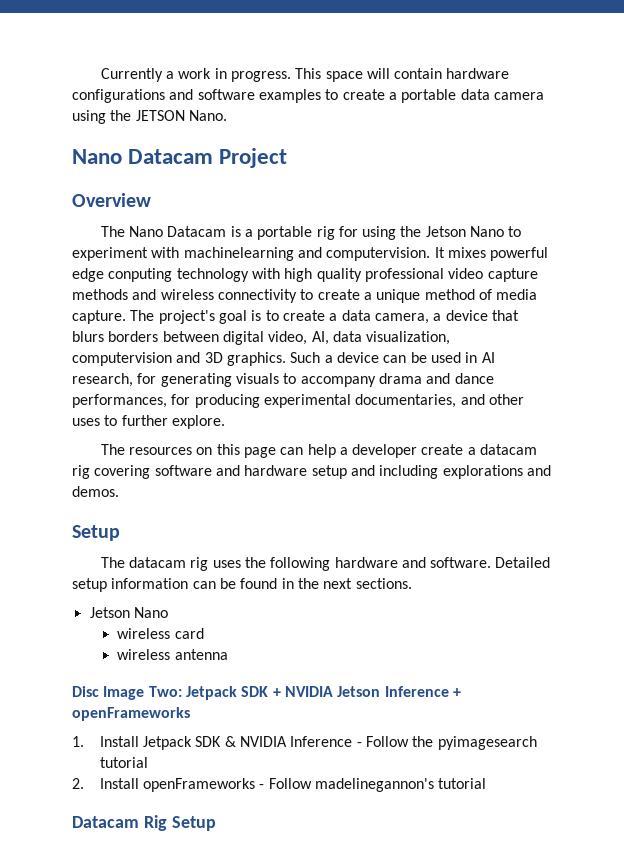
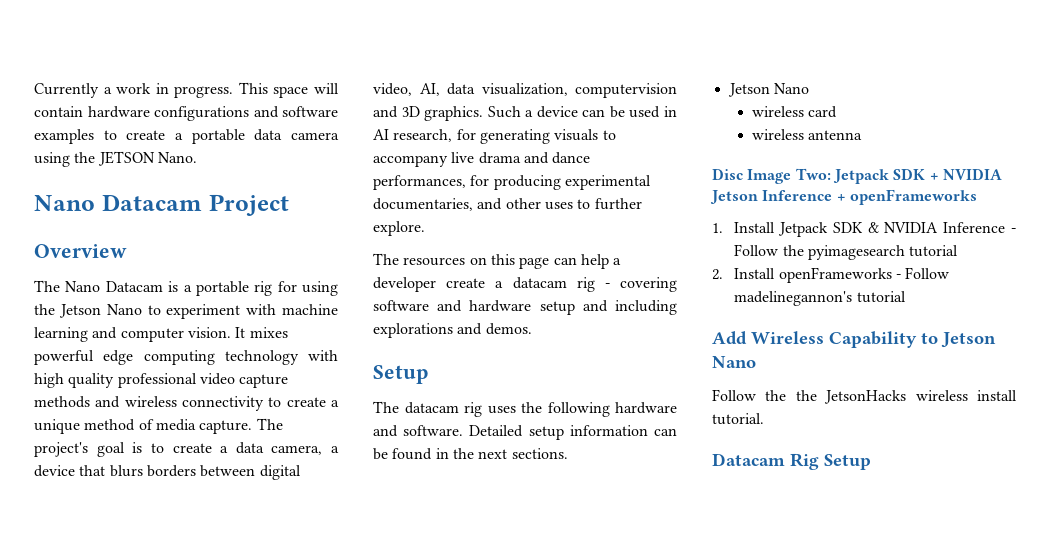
- The Nano Datacam is a portable rig for using the Jetson Nano to experiment with machinelearning and computervision.
+ The Nano Datacam is a portable rig for using the Jetson Nano to experiment with machine learning and computer vision.
- It mixes powerful edge conputing technology with high quality professional video capture methods and wireless connectivity to create a unique method of media capture.
+ It mixes powerful edge computing technology with high quality professional video capture methods and wireless connectivity to create a unique method of media capture.
- Such a device can be used in AI research, for generating visuals to accompany drama and dance performances, for producing experimental documentaries, and other uses to further explore.
+ Such a device can be used in AI research, for generating visuals to accompany live drama and dance performances, for producing experimental documentaries, and other uses to further explore.
- The resources on this page can help a developer create a datacam rig covering software and hardware setup and including explorations and demos.
+ The resources on this page can help a developer create a datacam rig - covering software and hardware setup and including explorations and demos.
+ Add Wireless Capability to Jetson Nano
+ Follow the the JetsonHacks wireless install tutorial.

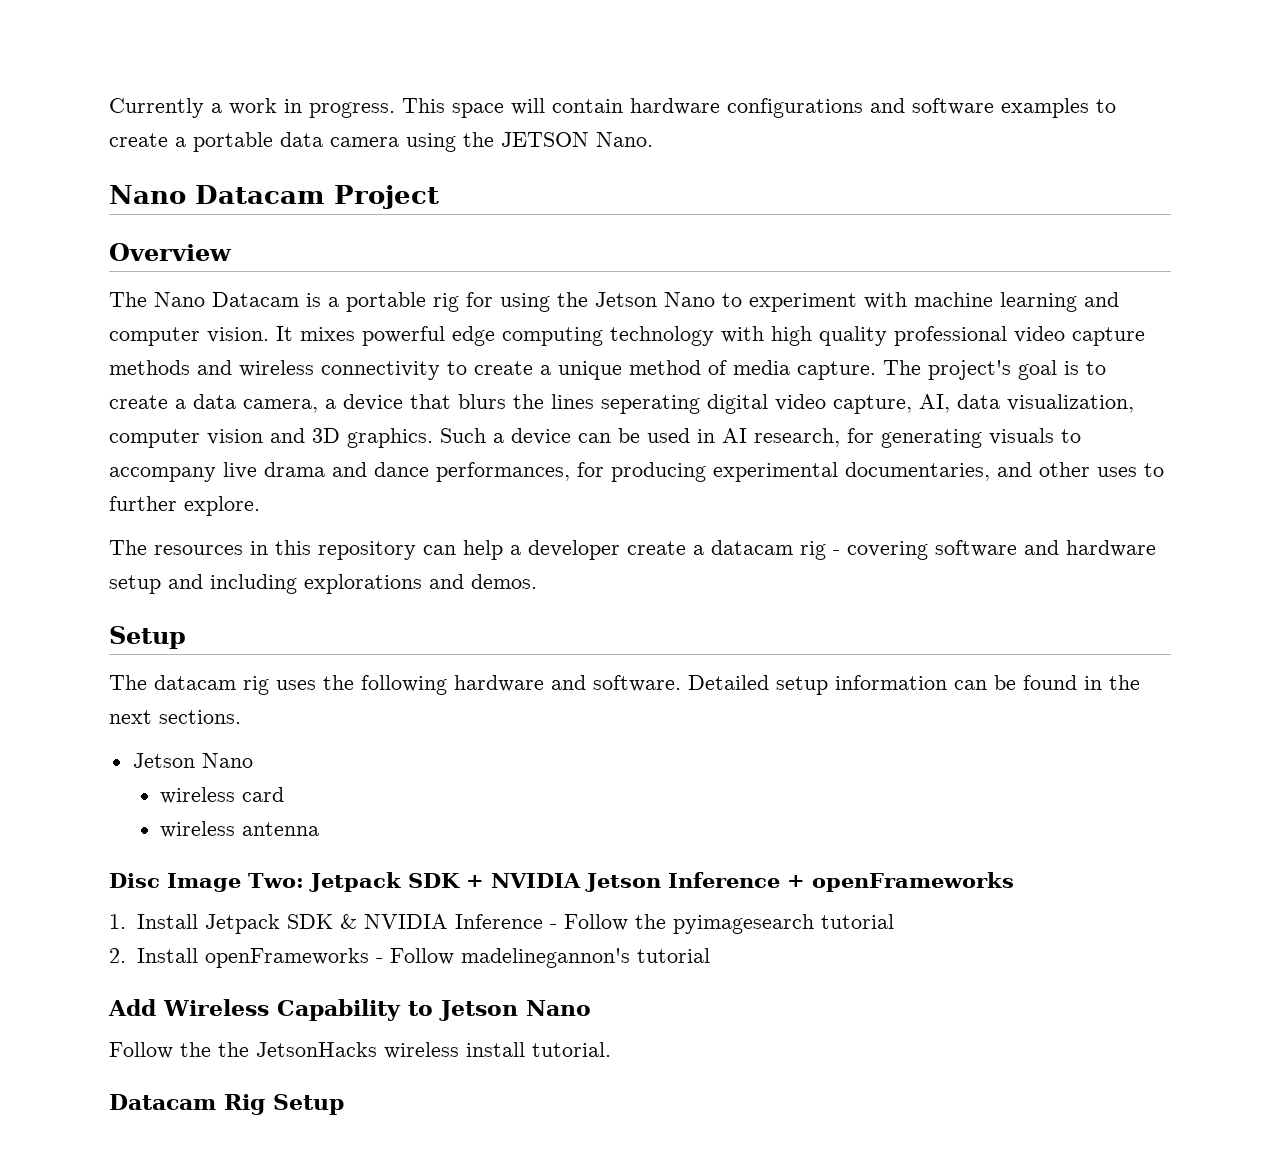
- The project's goal is to create a data camera, a device that blurs borders between digital video, AI, data visualization, computervision and 3D graphics.
+ The project's goal is to create a data camera, a device that blurs the lines seperating digital video capture, AI, data visualization, computer vision and 3D graphics.
- The resources on this page can help a developer create a datacam rig - covering software and hardware setup and including explorations and demos.
+ The resources in this repository can help a developer create a datacam rig - covering software and hardware setup and including explorations and demos.

